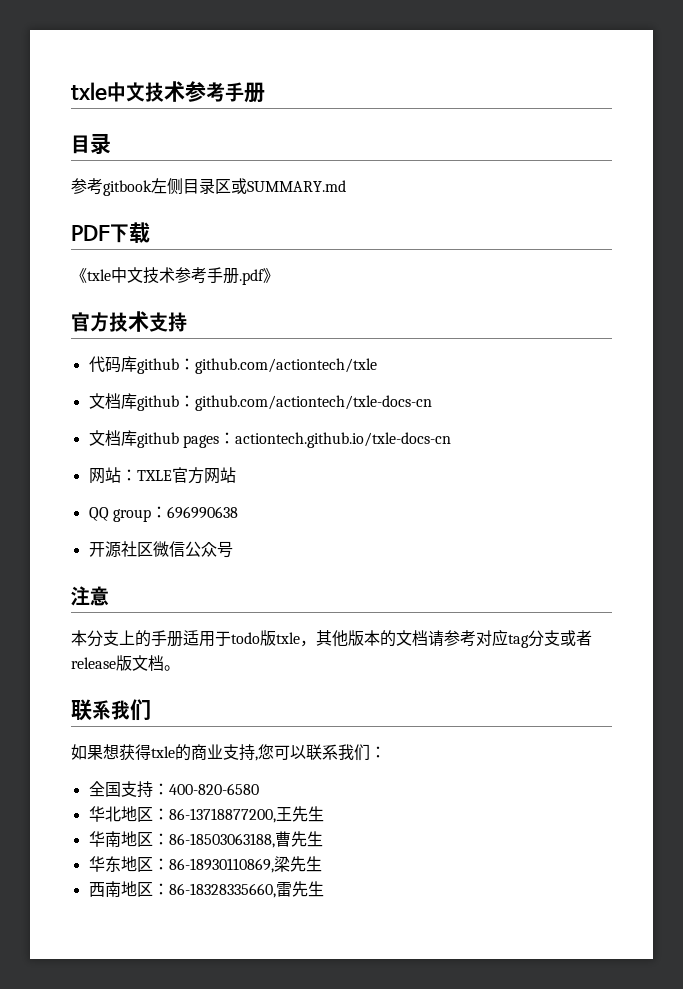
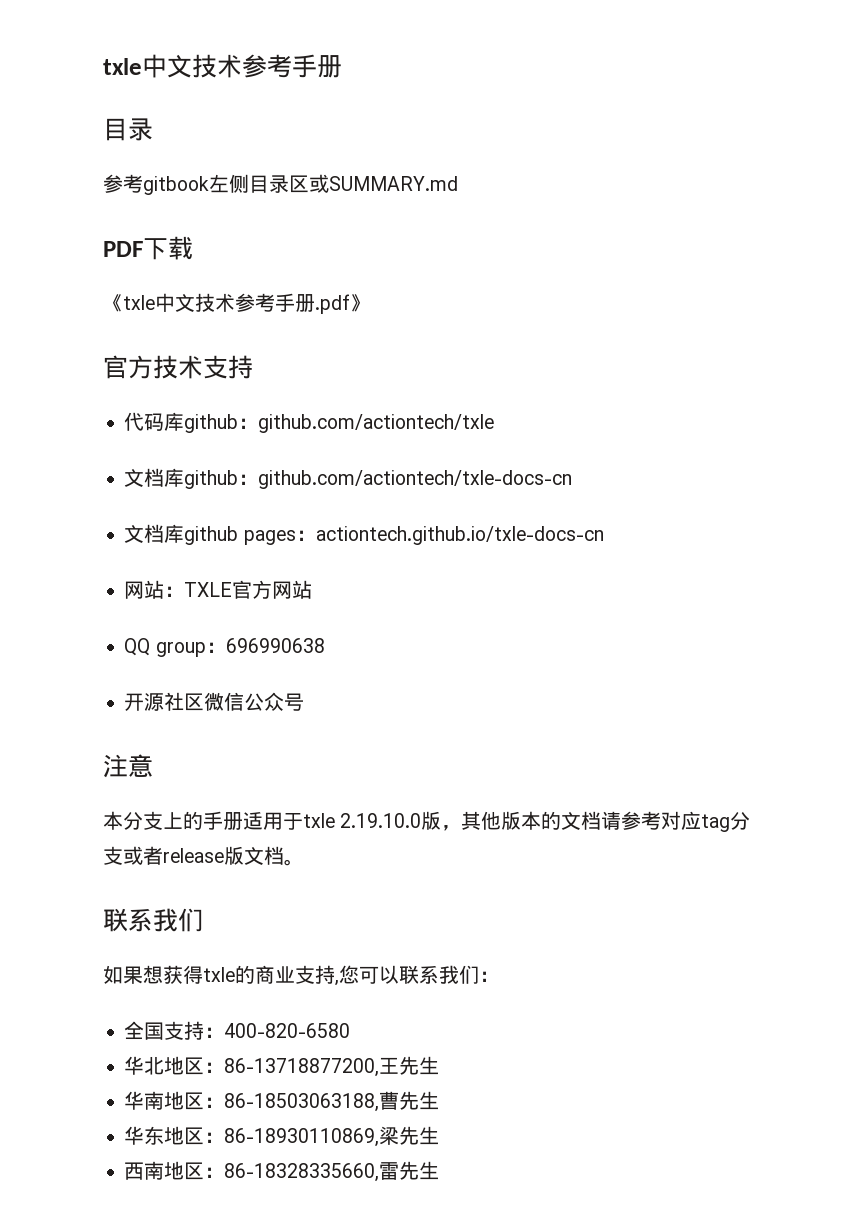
- 本分支上的手册适用于todo版txle，其他版本的文档请参考对应tag分支或者release版文档。
+ 本分支上的手册适用于txle 2.19.10.0版，其他版本的文档请参考对应tag分支或者release版文档。

